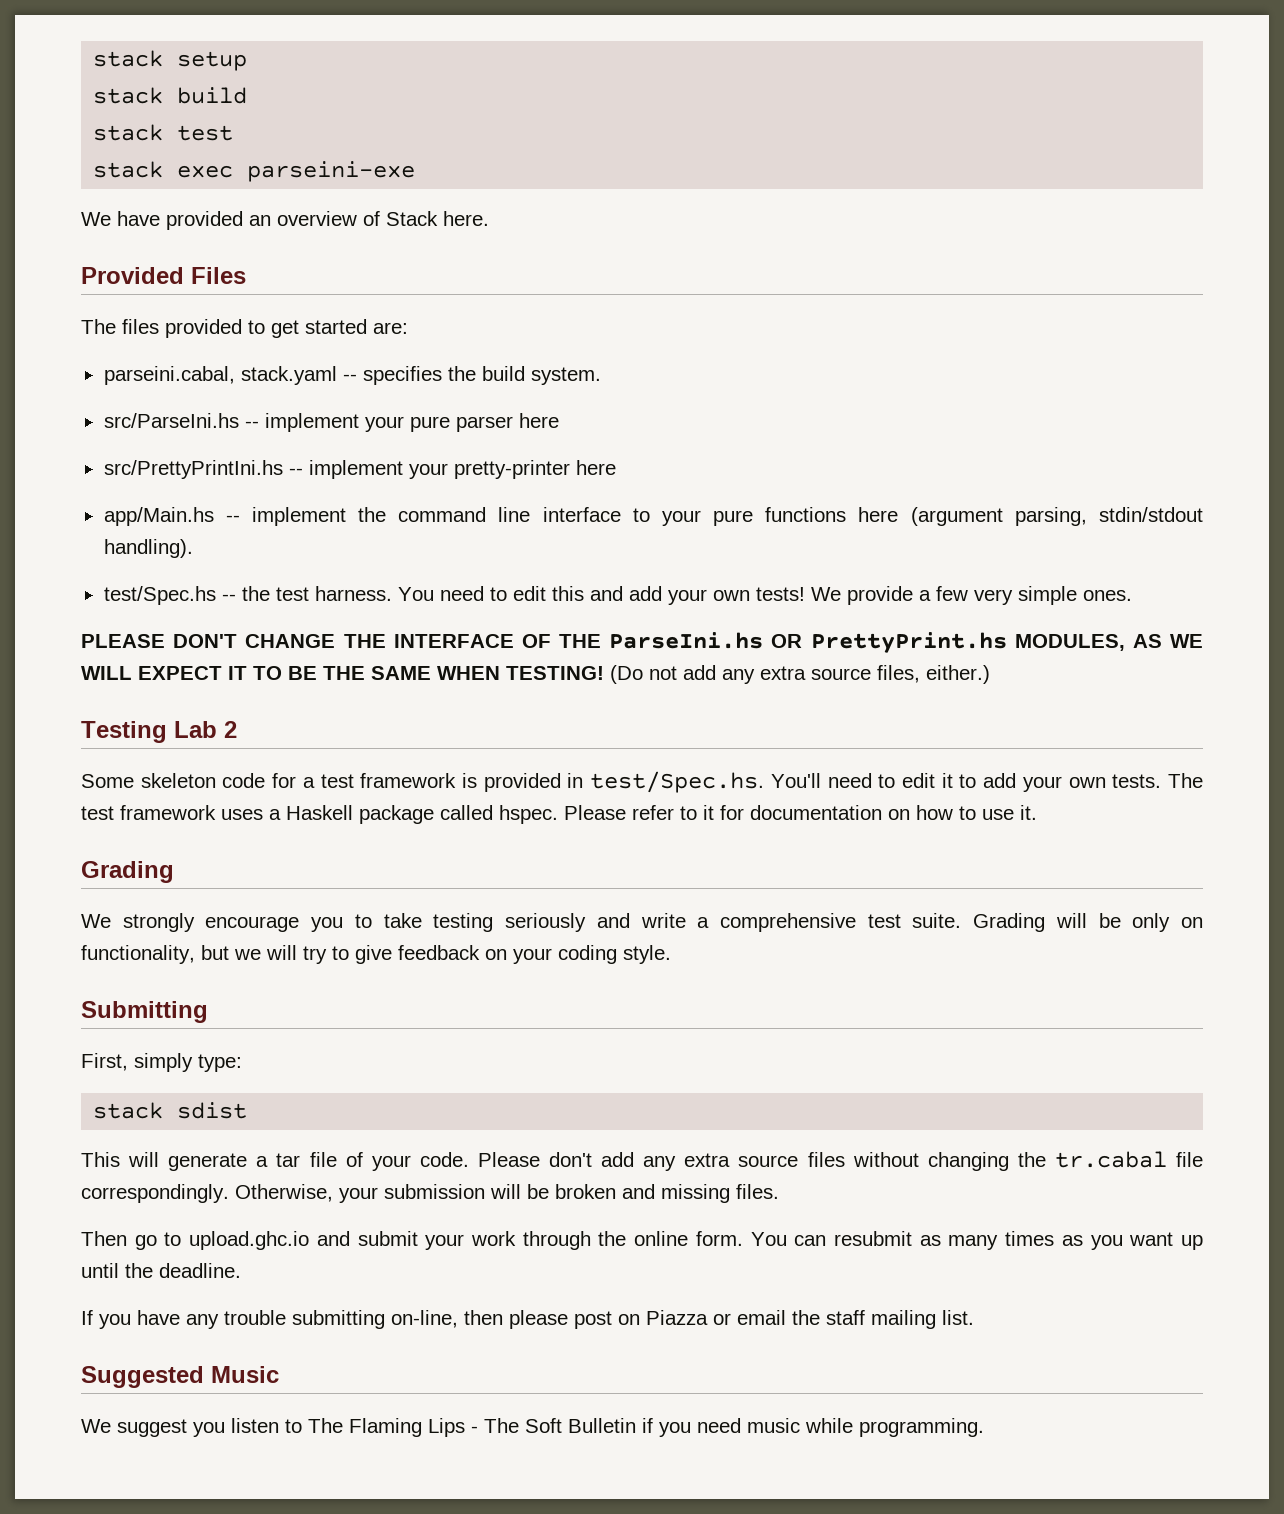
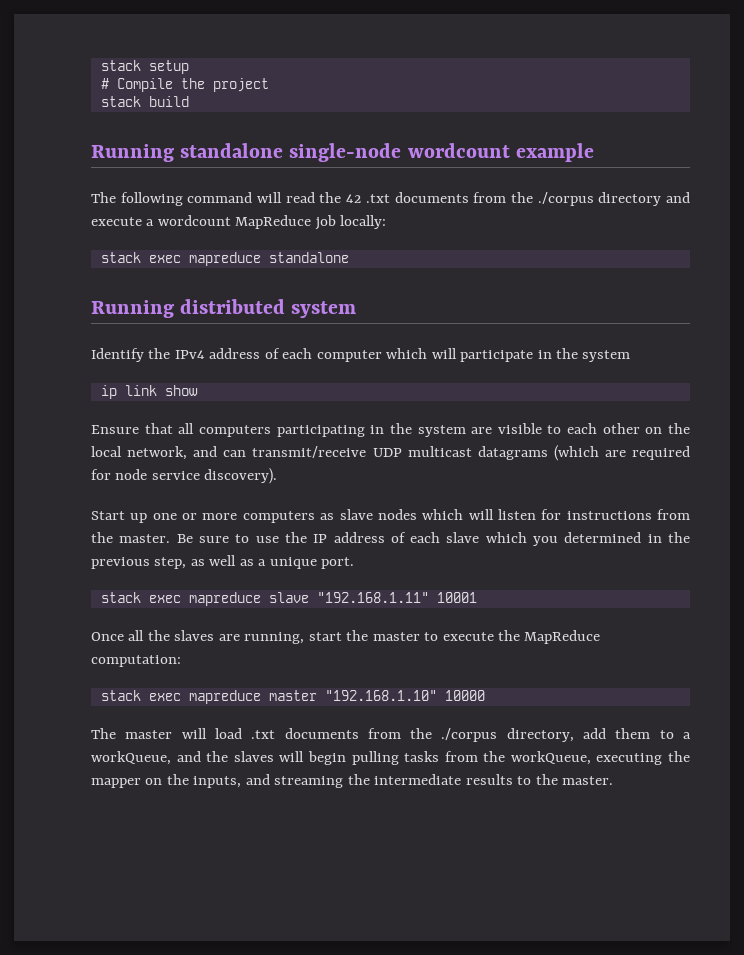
+ # Compile the project
  stack build
- stack test
- stack exec parseini-exe
- We have provided an overview of Stack here.
- Provided Files
- The files provided to get started are:
- parseini.cabal, stack.yaml -- specifies the build system.
- src/ParseIni.hs -- implement your pure parser here
- src/PrettyPrintIni.hs -- implement your pretty-printer here
- app/Main.hs -- implement the command line interface to your pure functions here (argument parsing, stdin/stdout handling).
- test/Spec.hs -- the test harness. You need to edit this and add your own tests! We provide a few very simple ones.
- PLEASE DON'T CHANGE THE INTERFACE OF THE ParseIni.hs OR PrettyPrint.hs MODULES, AS WE WILL EXPECT IT TO BE THE SAME WHEN TESTING! (Do not add any extra source files, either.)
- Testing Lab 2
- Some skeleton code for a test framework is provided in test/Spec.hs. You'll need to edit it to add your own tests. The test framework uses a Haskell package called hspec. Please refer to it for documentation on how to use it.
- Grading
- We strongly encourage you to take testing seriously and write a comprehensive test suite. Grading will be only on functionality, but we will try to give feedback on your coding style.
- Submitting
- First, simply type:
- stack sdist
- This will generate a tar file of your code. Please don't add any extra source files without changing the tr.cabal file correspondingly. Otherwise, your submission will be broken and missing files.
- Then go to upload.ghc.io and submit your work through the online form. You can resubmit as many times as you want up until the deadline.
- If you have any trouble submitting on-line, then please post on Piazza or email the staff mailing list.
- Suggested Music
- We suggest you listen to The Flaming Lips - The Soft Bulletin if you need music while programming.
+ Running standalone single-node wordcount example
+ The following command will read the 42 .txt documents from the ./corpus directory and execute a wordcount MapReduce job locally:
+ stack exec mapreduce standalone
+ Running distributed system
+ Identify the IPv4 address of each computer which will participate in the system
+ ip link show
+ Ensure that all computers participating in the system are visible to each other on the local network, and can transmit/receive UDP multicast datagrams (which are required for node service discovery).
+ Start up one or more computers as slave nodes which will listen for instructions from the master. Be sure to use the IP address of each slave which you determined in the previous step, as well as a unique port.
+ stack exec mapreduce slave "192.168.1.11" 10001
+ Once all the slaves are running, start the master to execute the MapReduce computation:
+ stack exec mapreduce master "192.168.1.10" 10000
+ The master will load .txt documents from the ./corpus directory, add them to a workQueue, and the slaves will begin pulling tasks from the workQueue, executing the mapper on the inputs, and streaming the intermediate results to the master.

